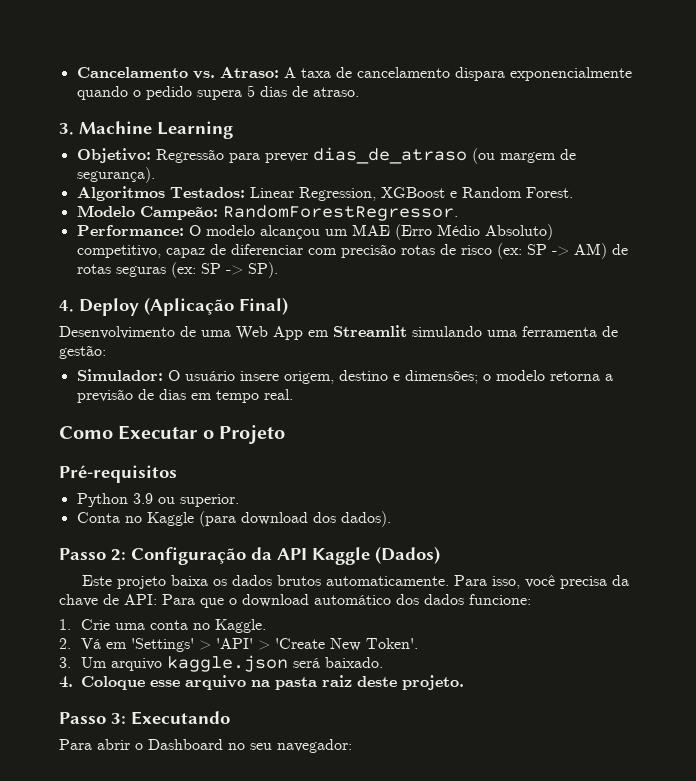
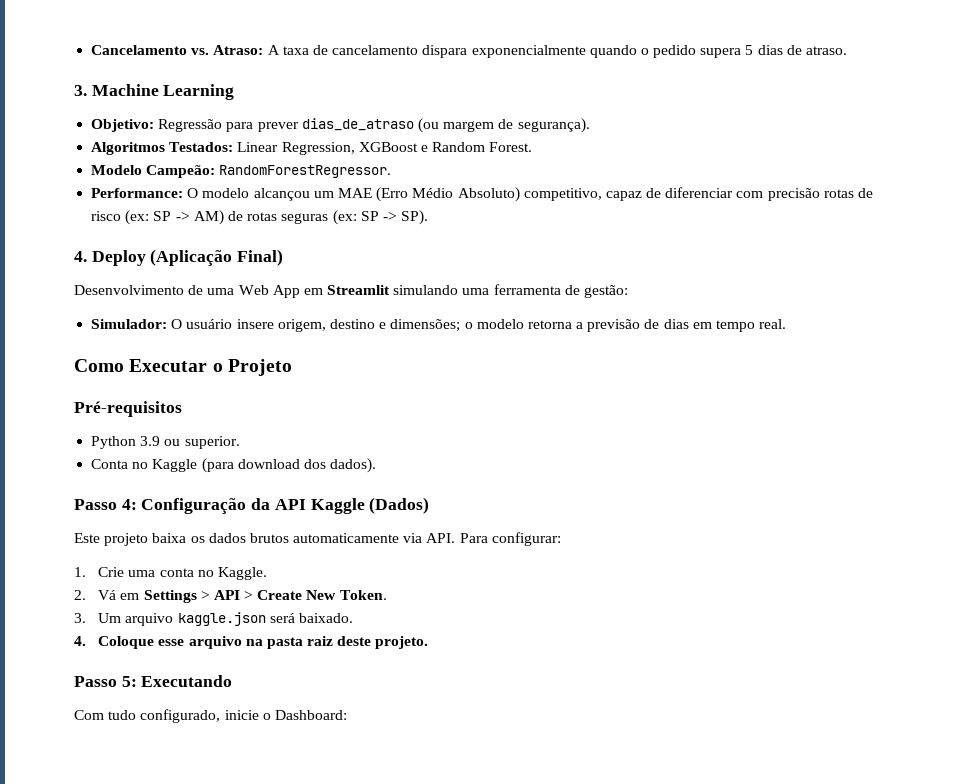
- Passo 2: Configuração da API Kaggle (Dados)
+ Passo 4: Configuração da API Kaggle (Dados)
- Este projeto baixa os dados brutos automaticamente. Para isso, você precisa da chave de API: Para que o download automático dos dados funcione:
+ Este projeto baixa os dados brutos automaticamente via API. Para configurar:
- 2. Vá em 'Settings' > 'API' > 'Create New Token'.
+ 2. Vá em Settings > API > Create New Token.
- Passo 3: Executando
+ Passo 5: Executando
- Para abrir o Dashboard no seu navegador:
+ Com tudo configurado, inicie o Dashboard:

